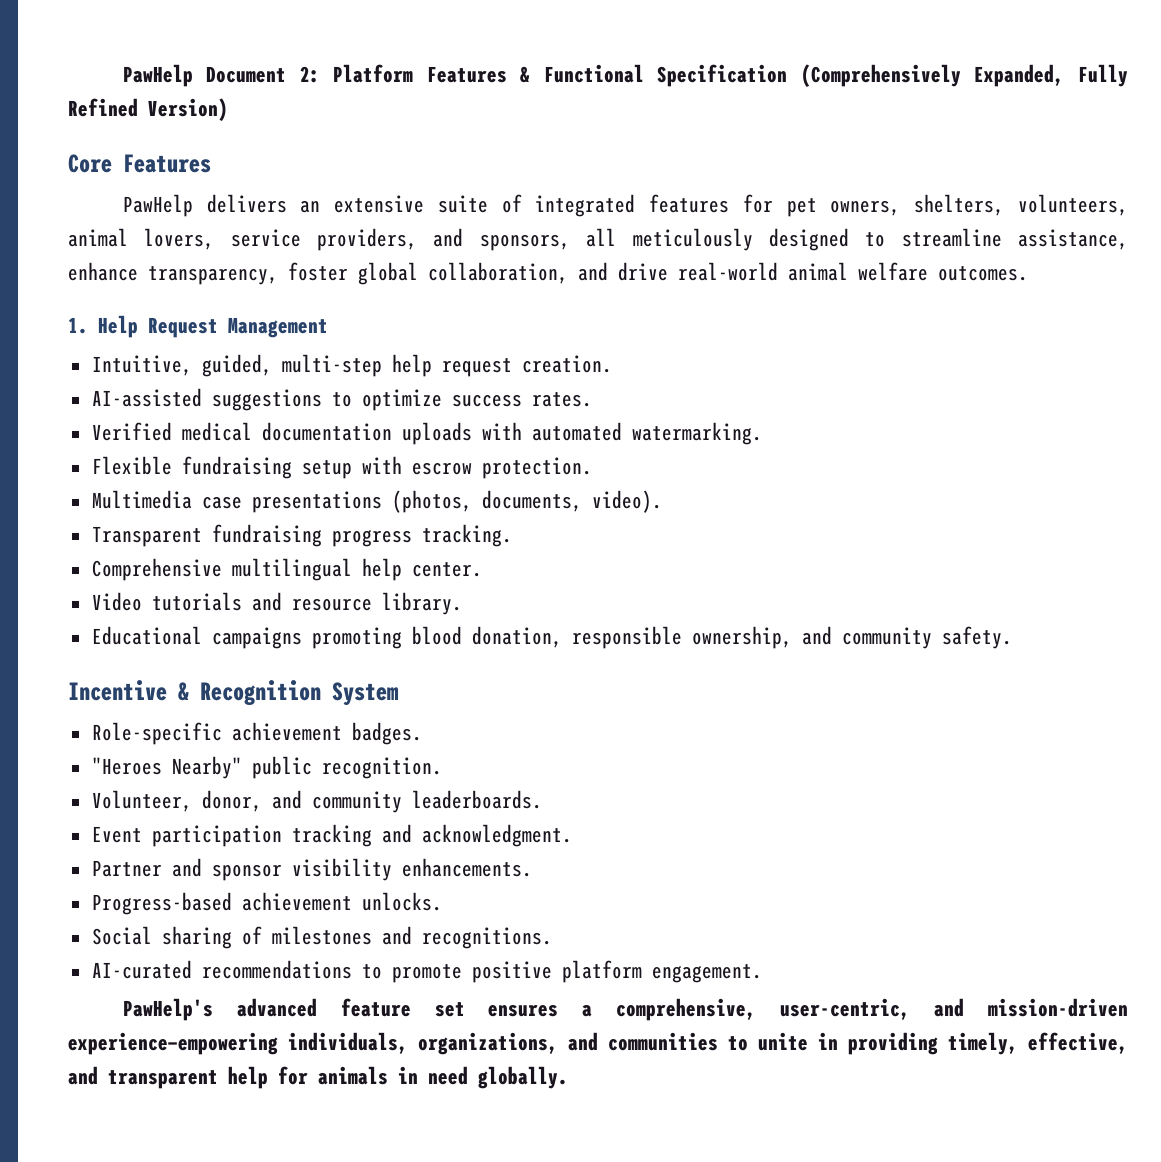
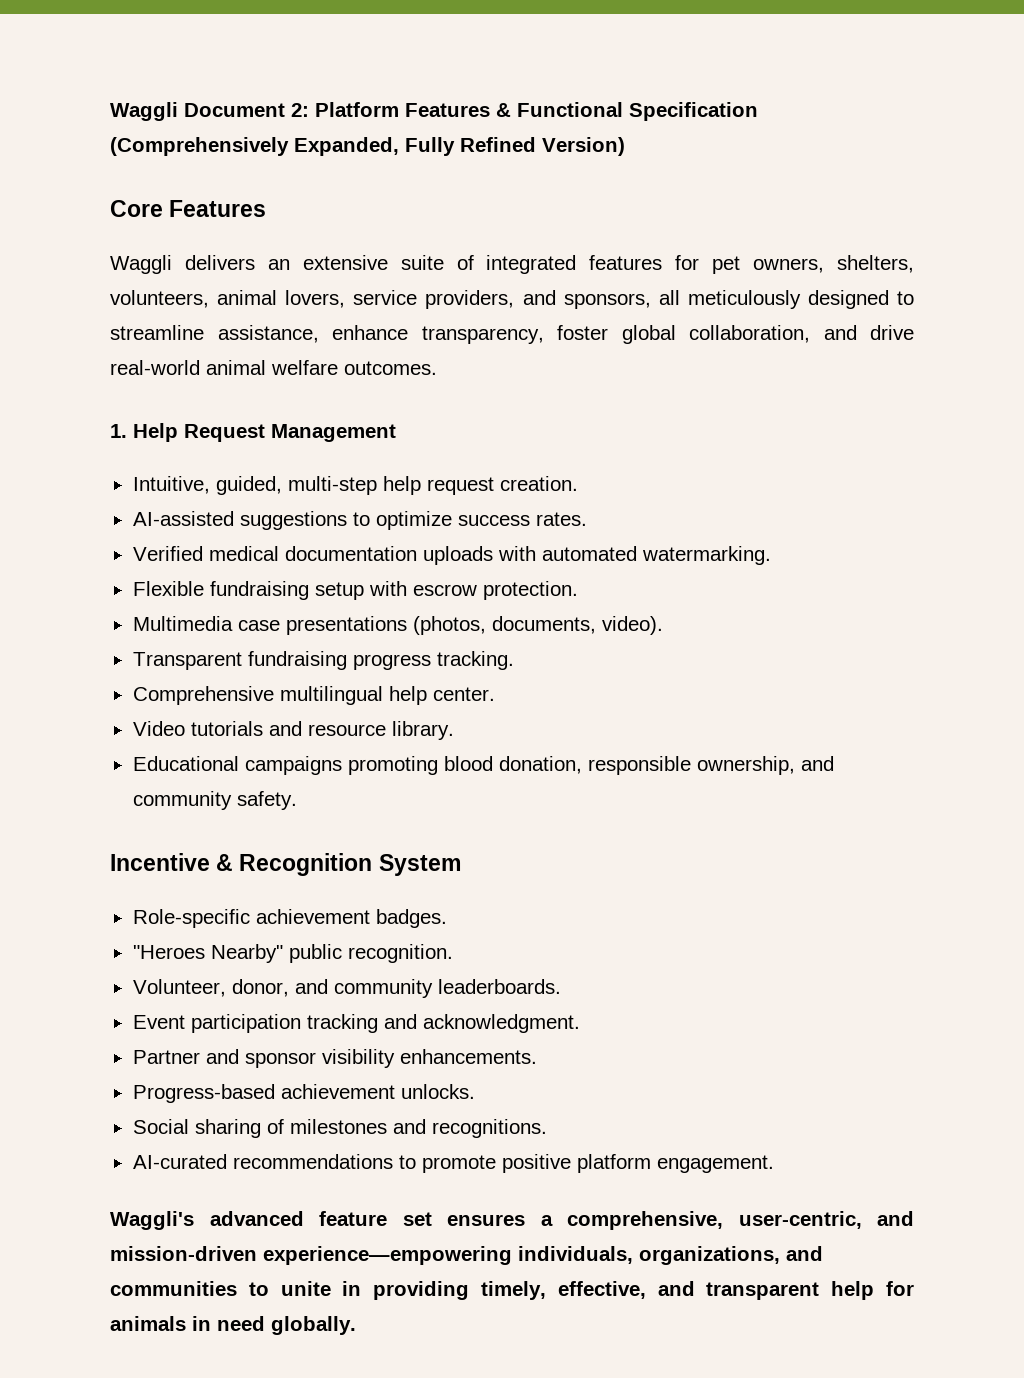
- PawHelp Document 2: Platform Features & Functional Specification (Comprehensively Expanded, Fully Refined Version)
+ Waggli Document 2: Platform Features & Functional Specification (Comprehensively Expanded, Fully Refined Version)
- PawHelp delivers an extensive suite of integrated features for pet owners, shelters, volunteers, animal lovers, service providers, and sponsors, all meticulously designed to streamline assistance, enhance transparency, foster global collaboration, and drive real-world animal welfare outcomes.
+ Waggli delivers an extensive suite of integrated features for pet owners, shelters, volunteers, animal lovers, service providers, and sponsors, all meticulously designed to streamline assistance, enhance transparency, foster global collaboration, and drive real-world animal welfare outcomes.
- PawHelp's advanced feature set ensures a comprehensive, user-centric, and mission-driven experience—empowering individuals, organizations, and communities to unite in providing timely, effective, and transparent help for animals in need globally.
+ Waggli's advanced feature set ensures a comprehensive, user-centric, and mission-driven experience—empowering individuals, organizations, and communities to unite in providing timely, effective, and transparent help for animals in need globally.

